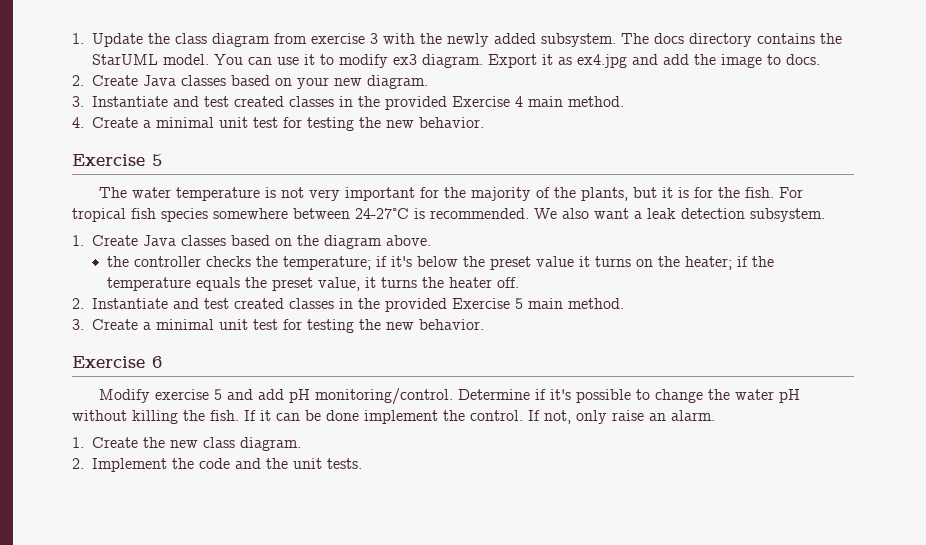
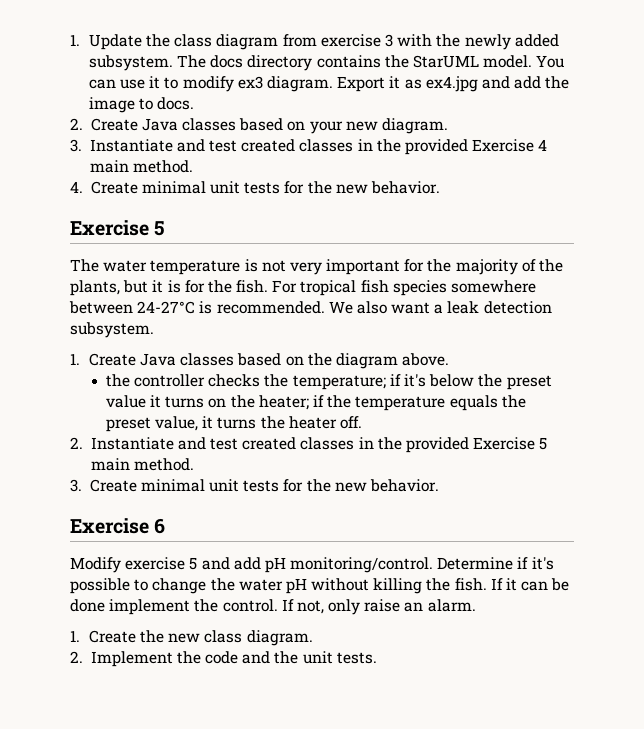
- 4. Create a minimal unit test for testing the new behavior.
+ 4. Create minimal unit tests for the new behavior.
- 3. Create a minimal unit test for testing the new behavior.
+ 3. Create minimal unit tests for the new behavior.

